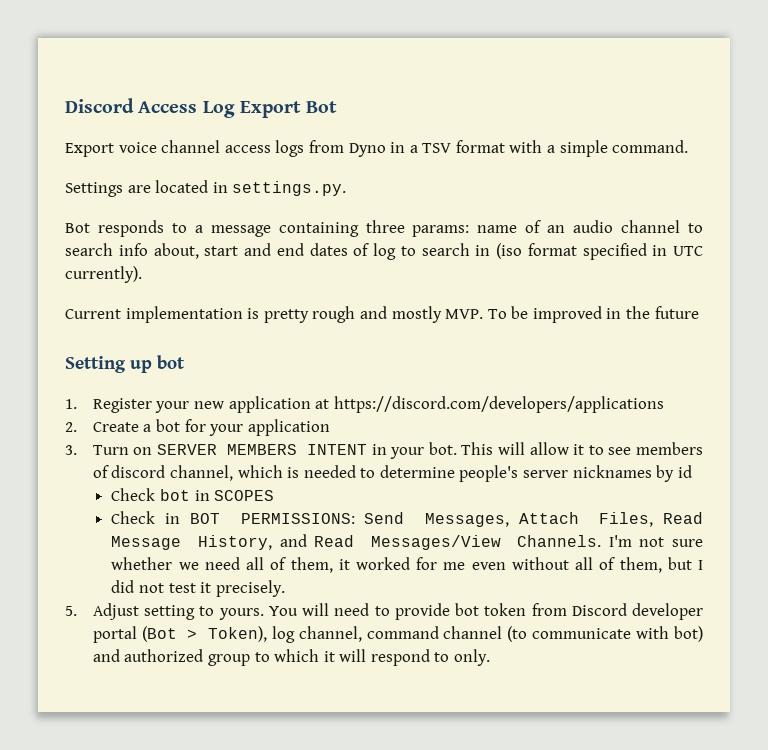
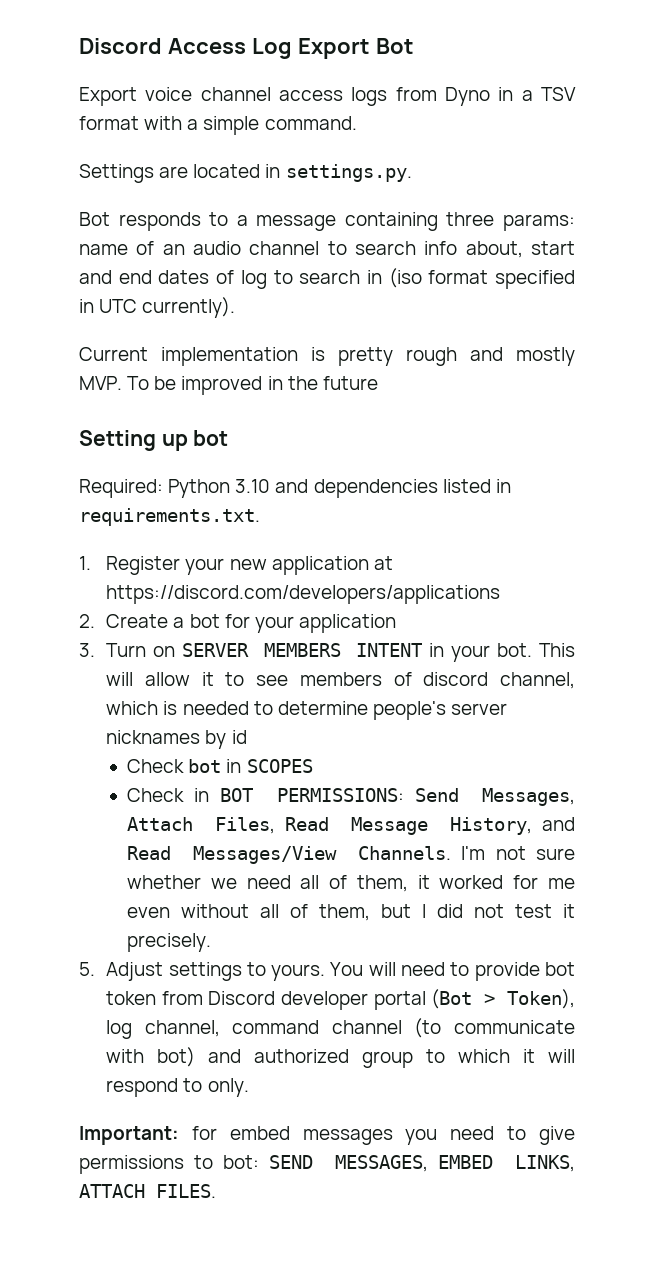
+ Required: Python 3.10 and dependencies listed in requirements.txt.
- 5. Adjust setting to yours.
+ 5. Adjust settings to yours.
+ Important: for embed messages you need to give permissions to bot: SEND MESSAGES, EMBED LINKS, ATTACH FILES.

